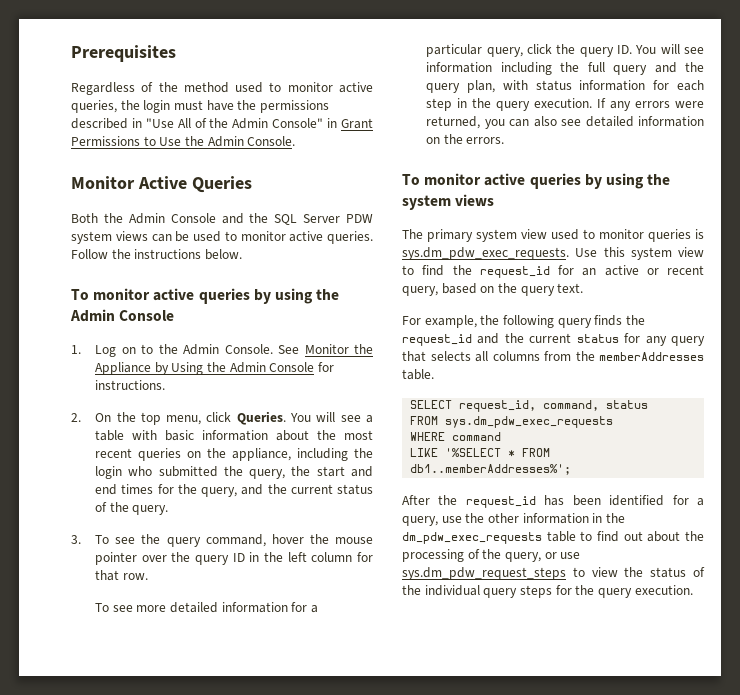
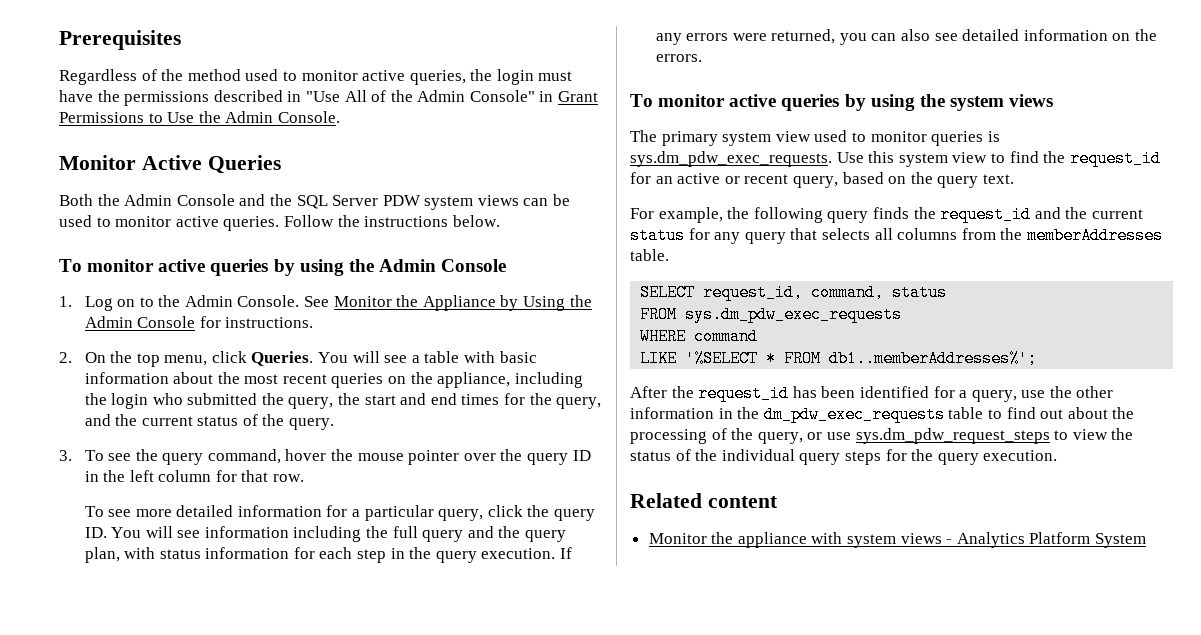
+ Related content
+ Monitor the appliance with system views - Analytics Platform System

